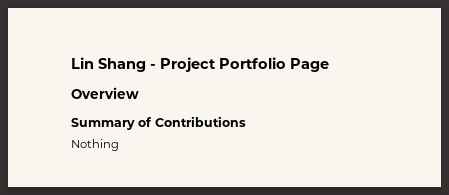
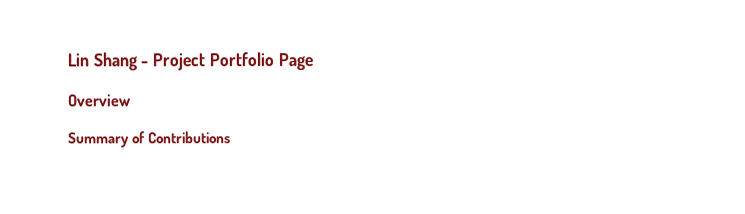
- Nothing

